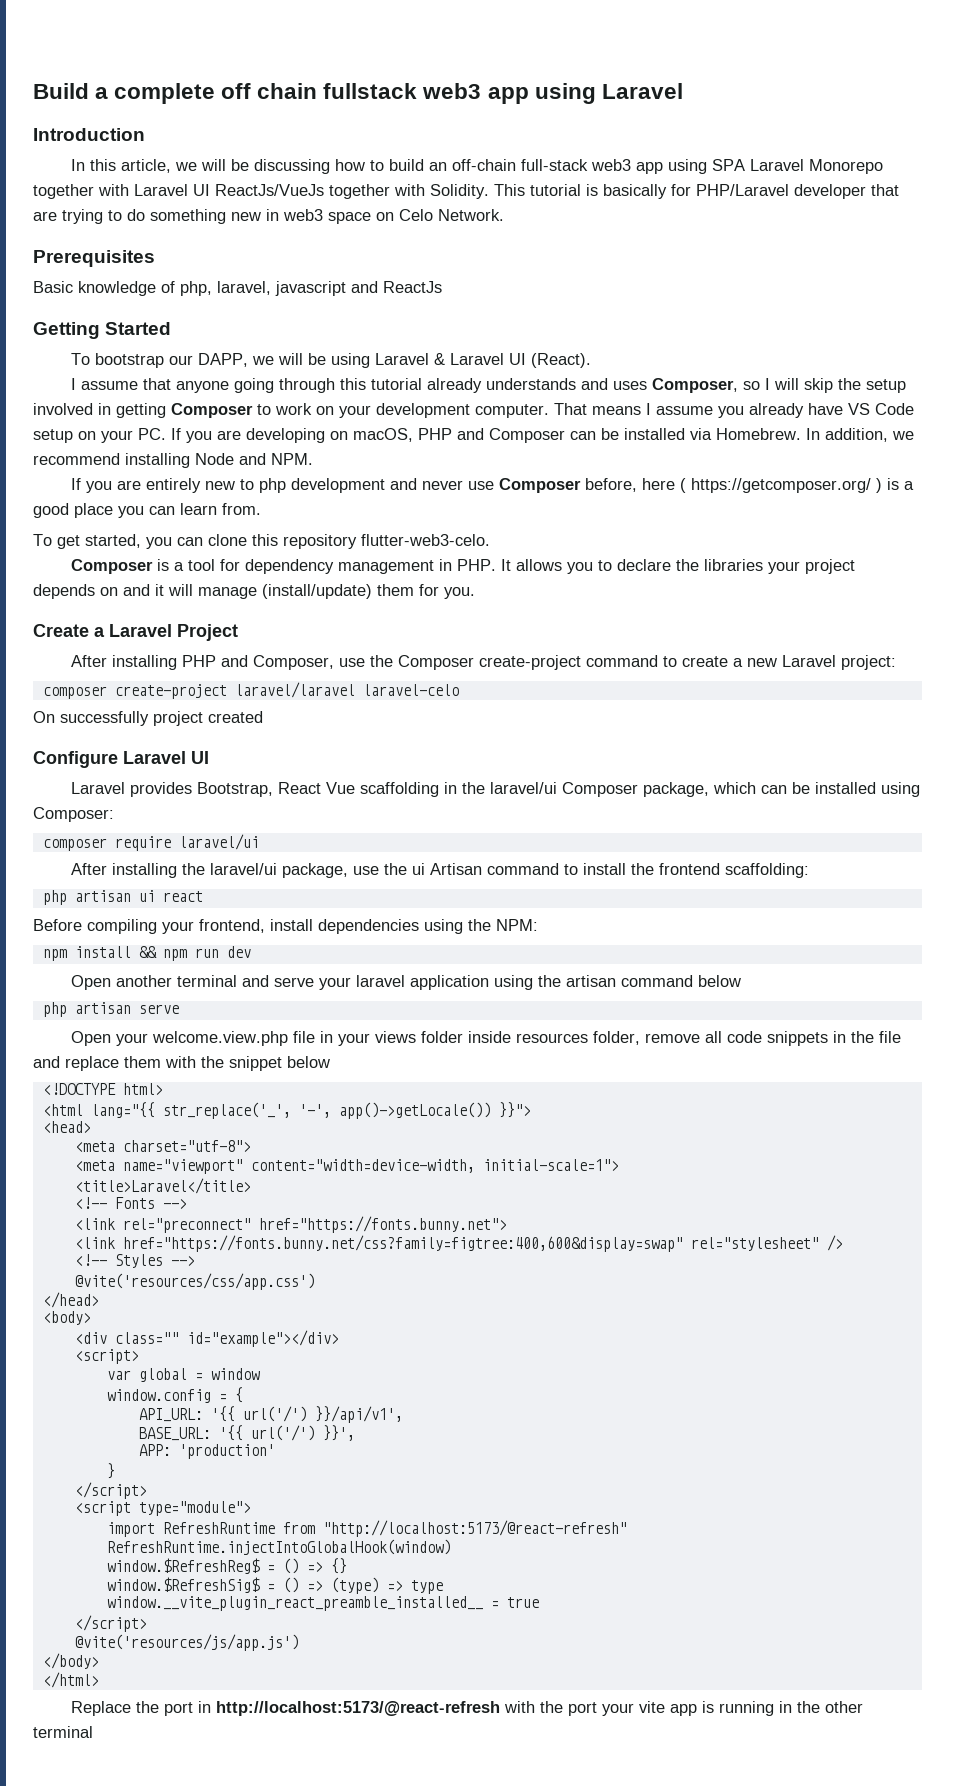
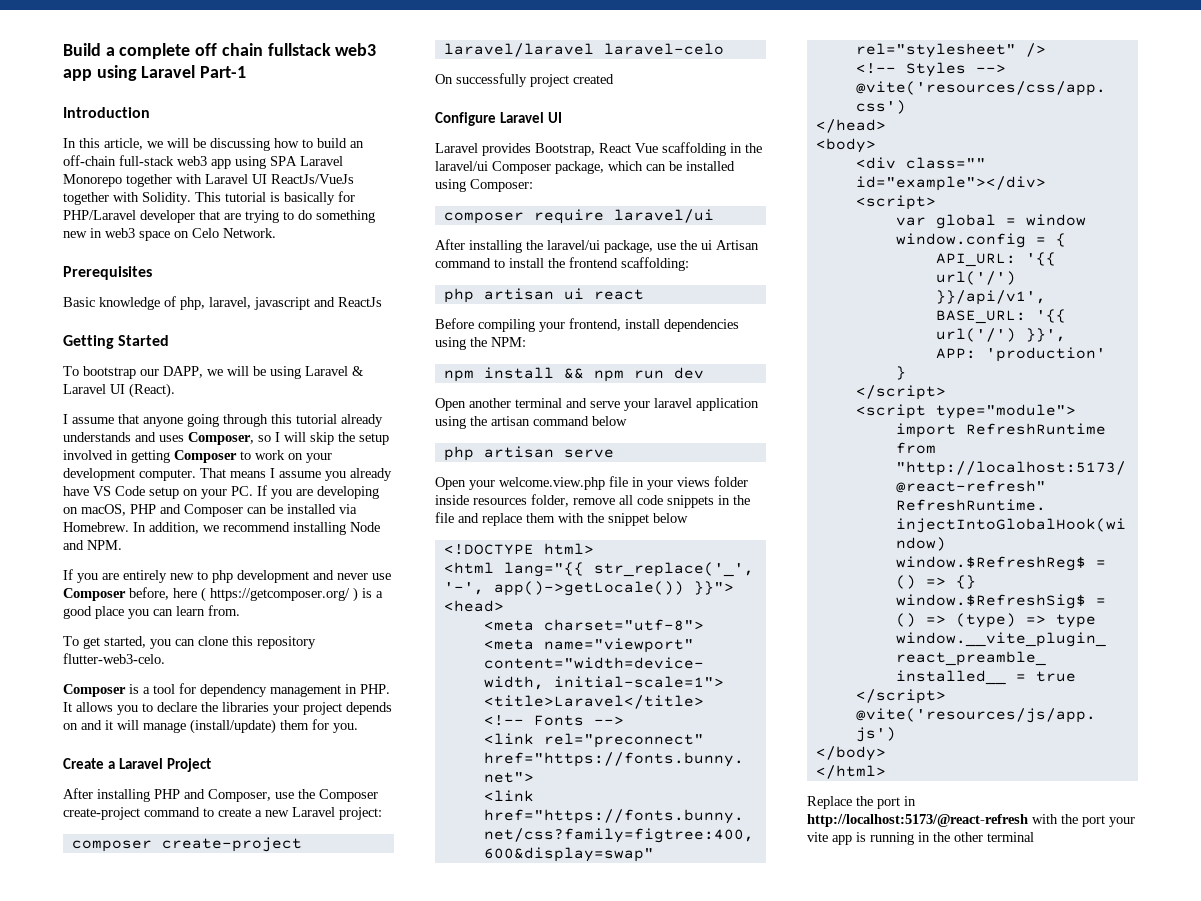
- Build a complete off chain fullstack web3 app using Laravel
+ Build a complete off chain fullstack web3 app using Laravel Part-1

